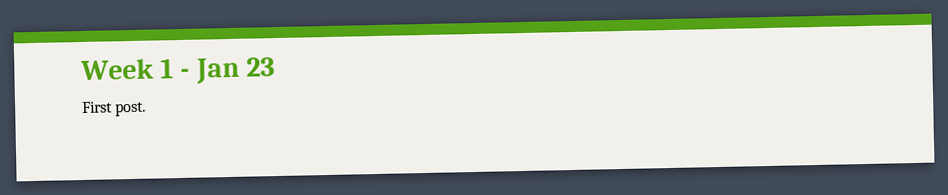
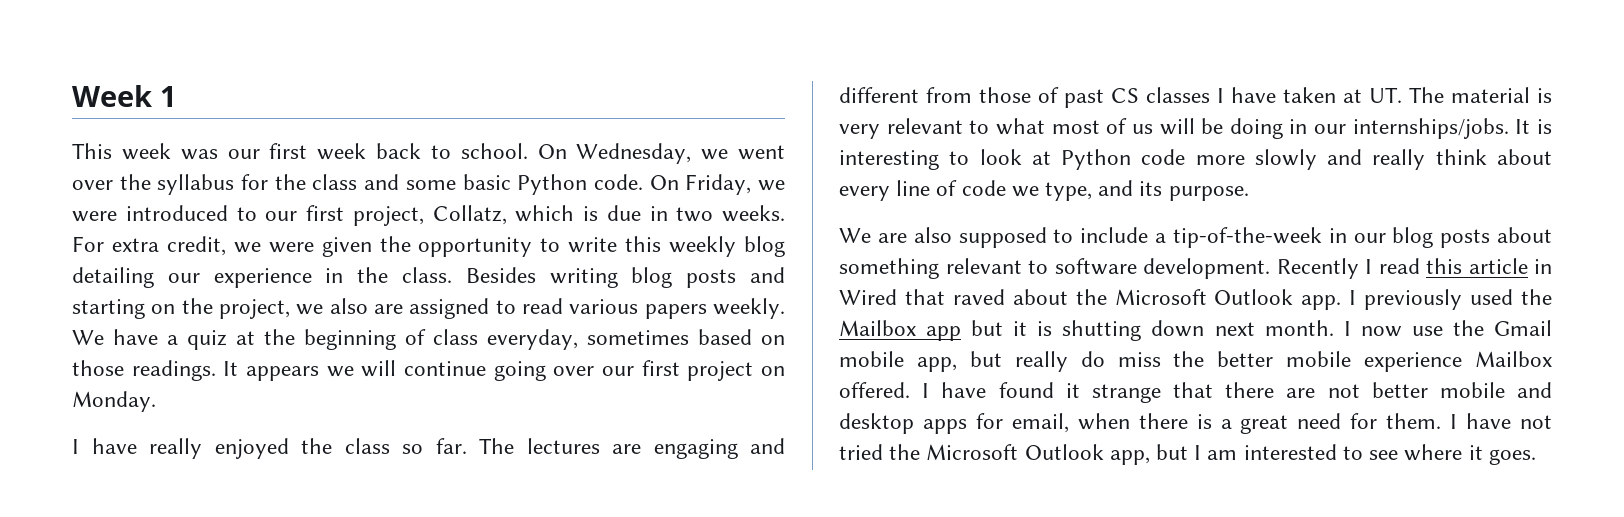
- Week 1 - Jan 23
- First post.
+ Week 1
+ This week was our first week back to school. On Wednesday, we went over the syllabus for the class and some basic Python code. On Friday, we were introduced to our first project, Collatz, which is due in two weeks. For extra credit, we were given the opportunity to write this weekly blog detailing our experience in the class. Besides writing blog posts and starting on the project, we also are assigned to read various papers weekly. We have a quiz at the beginning of class everyday, sometimes based on those readings. It appears we will continue going over our first project on Monday.
+ I have really enjoyed the class so far. The lectures are engaging and different from those of past CS classes I have taken at UT. The material is very relevant to what most of us will be doing in our internships/jobs. It is interesting to look at Python code more slowly and really think about every line of code we type, and its purpose.
+ We are also supposed to include a tip-of-the-week in our blog posts about something relevant to software development. Recently I read this article in Wired that raved about the Microsoft Outlook app. I previously used the Mailbox app but it is shutting down next month. I now use the Gmail mobile app, but really do miss the better mobile experience Mailbox offered. I have found it strange that there are not better mobile and desktop apps for email, when there is a great need for them. I have not tried the Microsoft Outlook app, but I am interested to see where it goes.

